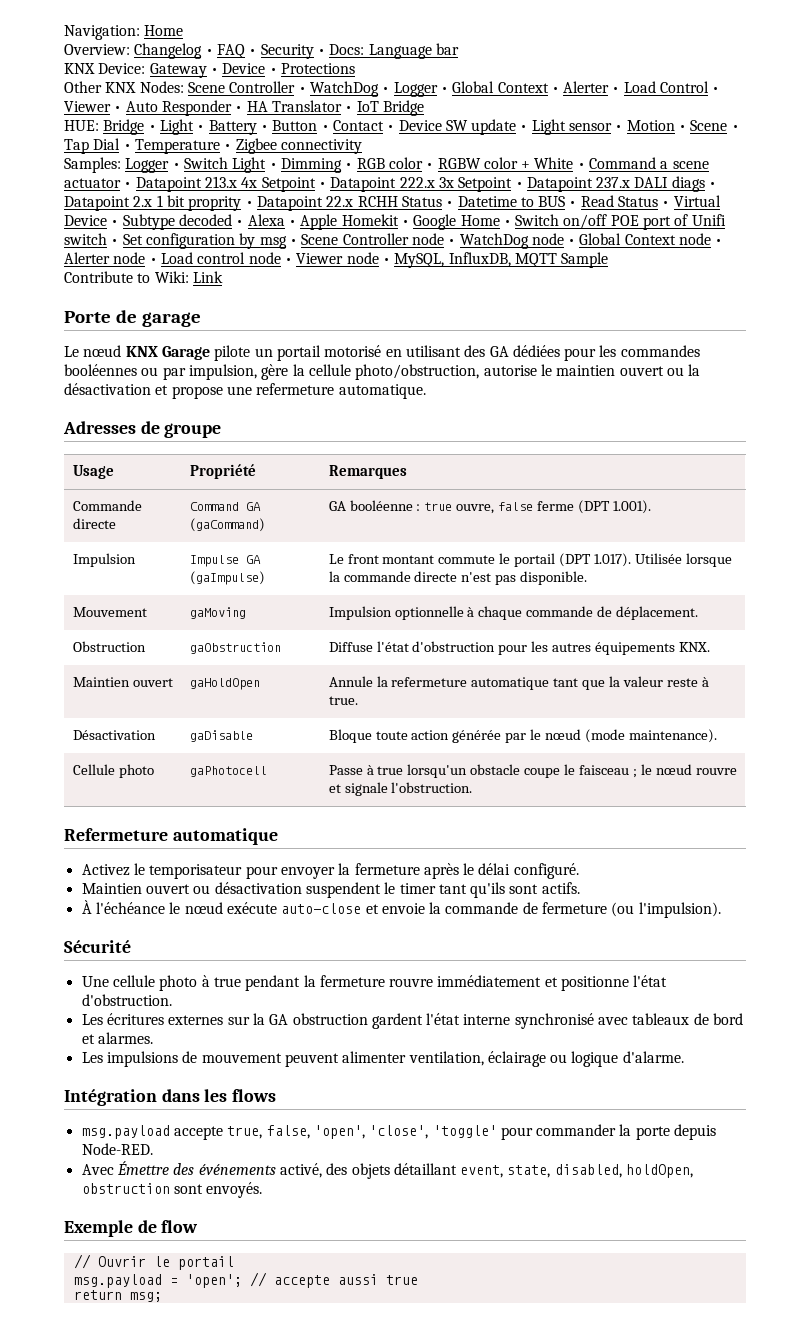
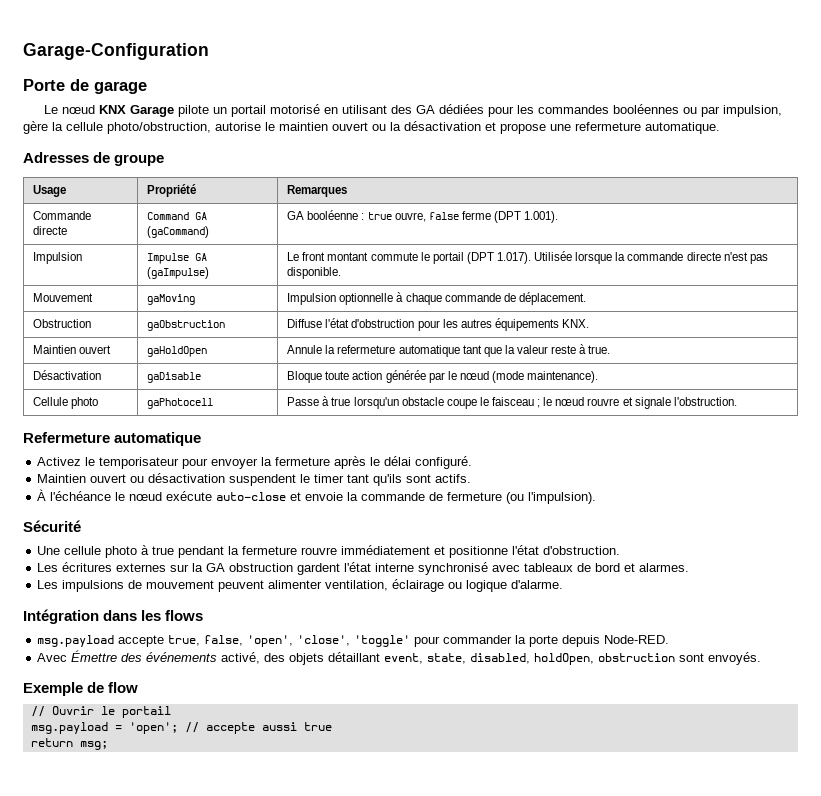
- Navigation: Home
- Overview: Changelog • FAQ • Security • Docs: Language bar
- KNX Device: Gateway • Device • Protections
- Other KNX Nodes: Scene Controller • WatchDog • Logger • Global Context • Alerter • Load Control • Viewer • Auto Responder • HA Translator • IoT Bridge
- HUE: Bridge • Light • Battery • Button • Contact • Device SW update • Light sensor • Motion • Scene • Tap Dial • Temperature • Zigbee connectivity
- Samples: Logger • Switch Light • Dimming • RGB color • RGBW color + White • Command a scene actuator • Datapoint 213.x 4x Setpoint • Datapoint 222.x 3x Setpoint • Datapoint 237.x DALI diags • Datapoint 2.x 1 bit proprity • Datapoint 22.x RCHH Status • Datetime to BUS • Read Status • Virtual Device • Subtype decoded • Alexa • Apple Homekit • Google Home • Switch on/off POE port of Unifi switch • Set configuration by msg • Scene Controller node • WatchDog node • Global Context node • Alerter node • Load control node • Viewer node • MySQL, InfluxDB, MQTT Sample
- Contribute to Wiki: Link
+ Garage-Configuration

